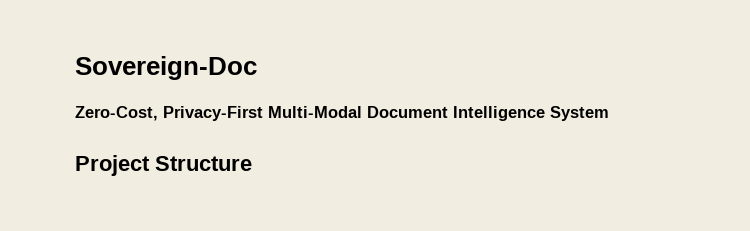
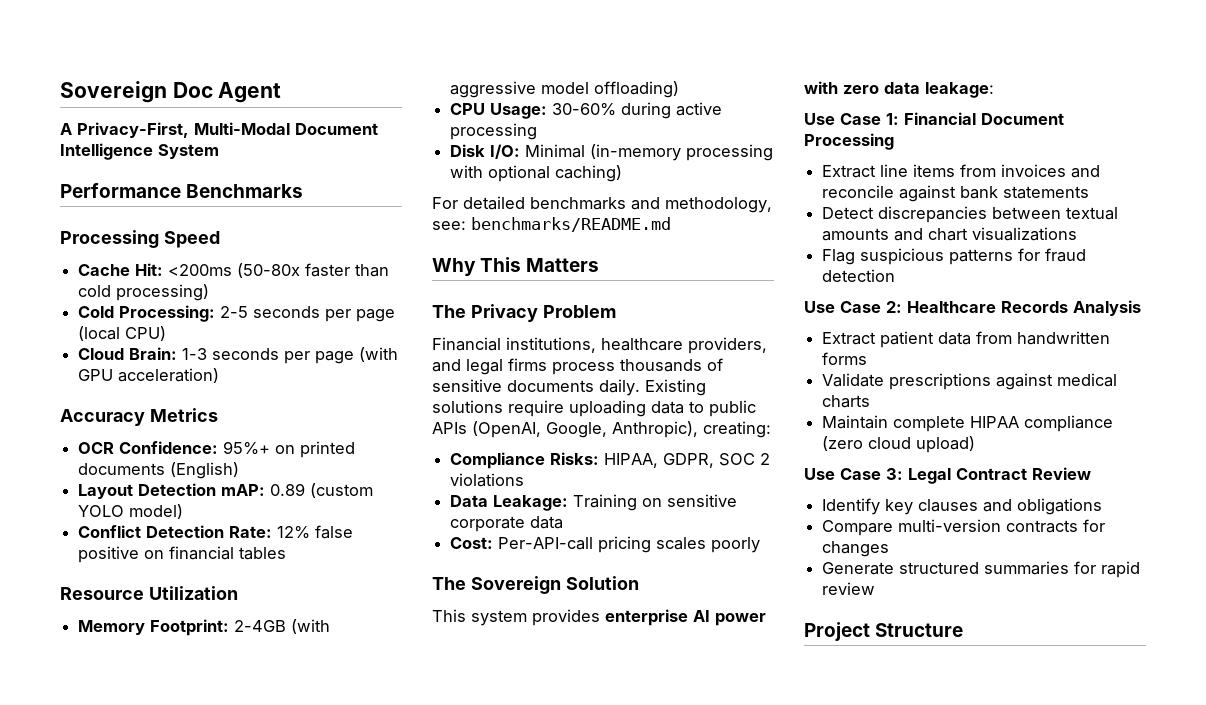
- Sovereign-Doc
- Zero-Cost, Privacy-First Multi-Modal Document Intelligence System
+ Sovereign Doc Agent
+ A Privacy-First, Multi-Modal Document Intelligence System
+ Performance Benchmarks
+ Processing Speed
+ Cache Hit: <200ms (50-80x faster than cold processing)
+ Cold Processing: 2-5 seconds per page (local CPU)
+ Cloud Brain: 1-3 seconds per page (with GPU acceleration)
+ Accuracy Metrics
+ OCR Confidence: 95%+ on printed documents (English)
+ Layout Detection mAP: 0.89 (custom YOLO model)
+ Conflict Detection Rate: 12% false positive on financial tables
+ Resource Utilization
+ Memory Footprint: 2-4GB (with aggressive model offloading)
+ CPU Usage: 30-60% during active processing
+ Disk I/O: Minimal (in-memory processing with optional caching)
+ For detailed benchmarks and methodology, see: benchmarks/README.md
+ Why This Matters
+ The Privacy Problem
+ Financial institutions, healthcare providers, and legal firms process thousands of sensitive documents daily. Existing solutions require uploading data to public APIs (OpenAI, Google, Anthropic), creating:
+ Compliance Risks: HIPAA, GDPR, SOC 2 violations
+ Data Leakage: Training on sensitive corporate data
+ Cost: Per-API-call pricing scales poorly
+ The Sovereign Solution
+ This system provides enterprise AI power with zero data leakage:
+ Use Case 1: Financial Document Processing
+ Extract line items from invoices and reconcile against bank statements
+ Detect discrepancies between textual amounts and chart visualizations
+ Flag suspicious patterns for fraud detection
+ Use Case 2: Healthcare Records Analysis
+ Extract patient data from handwritten forms
+ Validate prescriptions against medical charts
+ Maintain complete HIPAA compliance (zero cloud upload)
+ Use Case 3: Legal Contract Review
+ Identify key clauses and obligations
+ Compare multi-version contracts for changes
+ Generate structured summaries for rapid review

